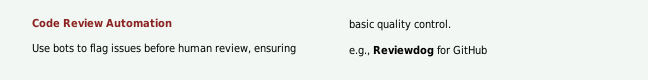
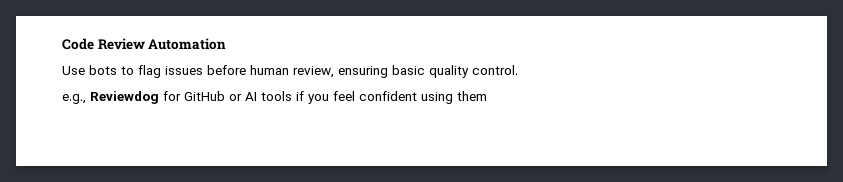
- e.g., Reviewdog for GitHub
+ e.g., Reviewdog for GitHub or AI tools if you feel confident using them

